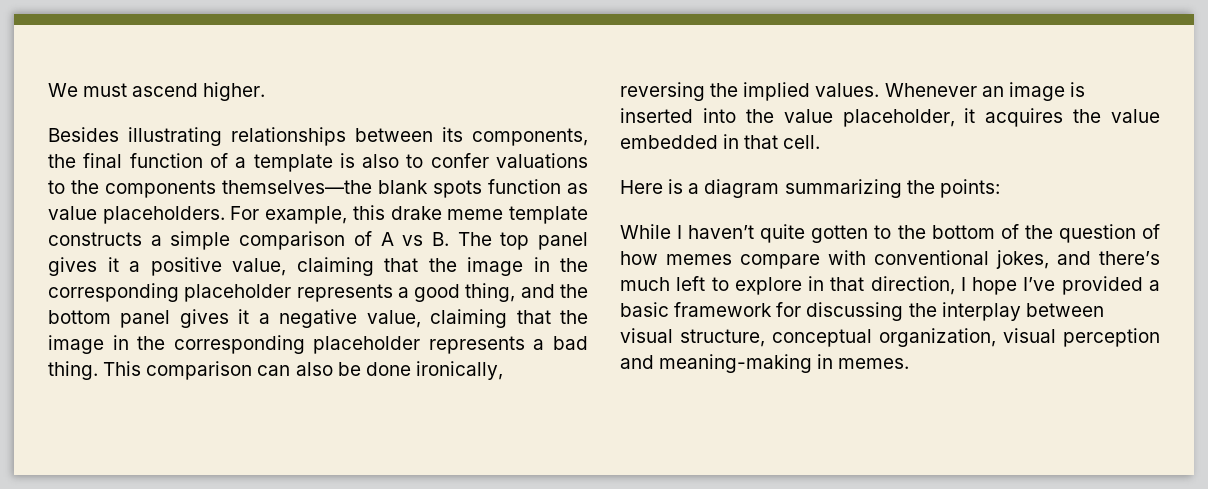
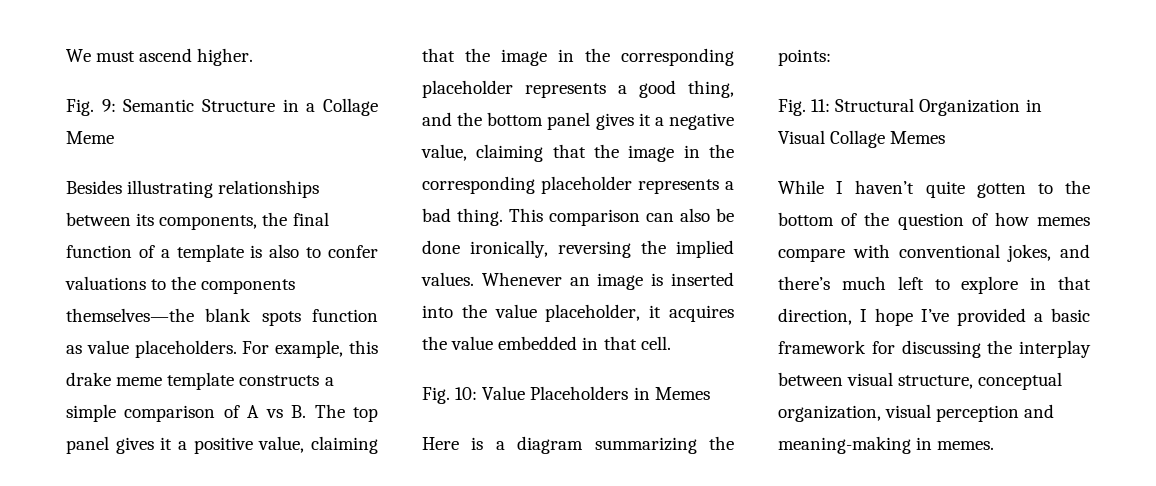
+ Fig. 9: Semantic Structure in a Collage Meme
+ Fig. 10: Value Placeholders in Memes
+ Fig. 11: Structural Organization in Visual Collage Memes

